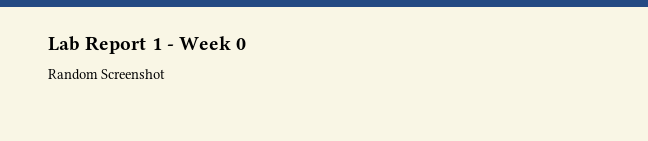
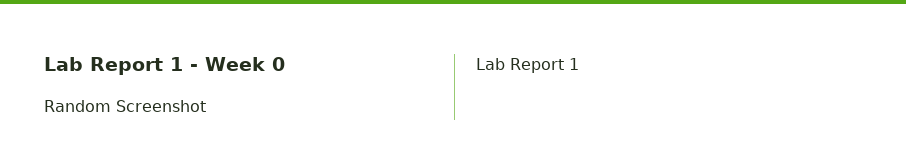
  Random Screenshot
+ Lab Report 1

